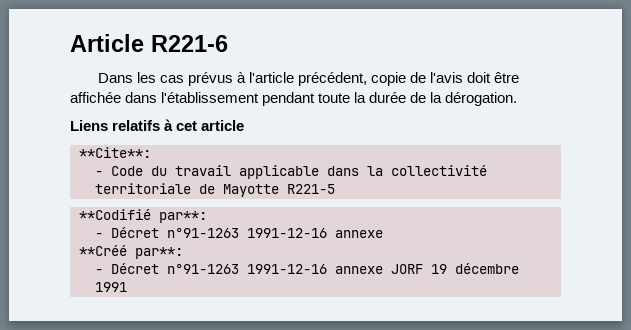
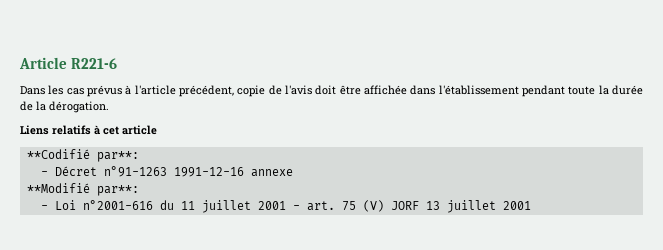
- **Cite**:
- - Code du travail applicable dans la collectivité territoriale de Mayotte R221-5
- **Créé par**:
- - Décret n°91-1263 1991-12-16 annexe JORF 19 décembre 1991
+ **Modifié par**:
+ - Loi n°2001-616 du 11 juillet 2001 - art. 75 (V) JORF 13 juillet 2001

